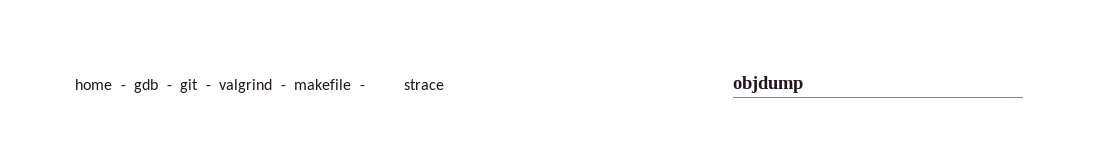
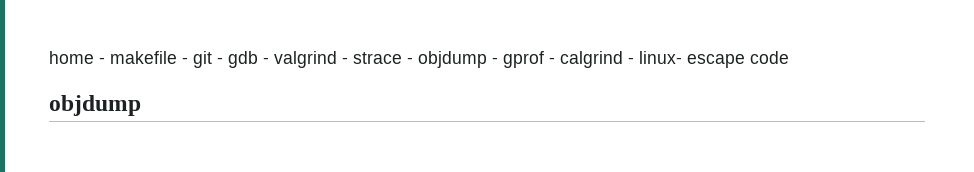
- home - gdb - git - valgrind - makefile - strace
+ home - makefile - git - gdb - valgrind - strace - objdump - gprof - calgrind - linux- escape code

